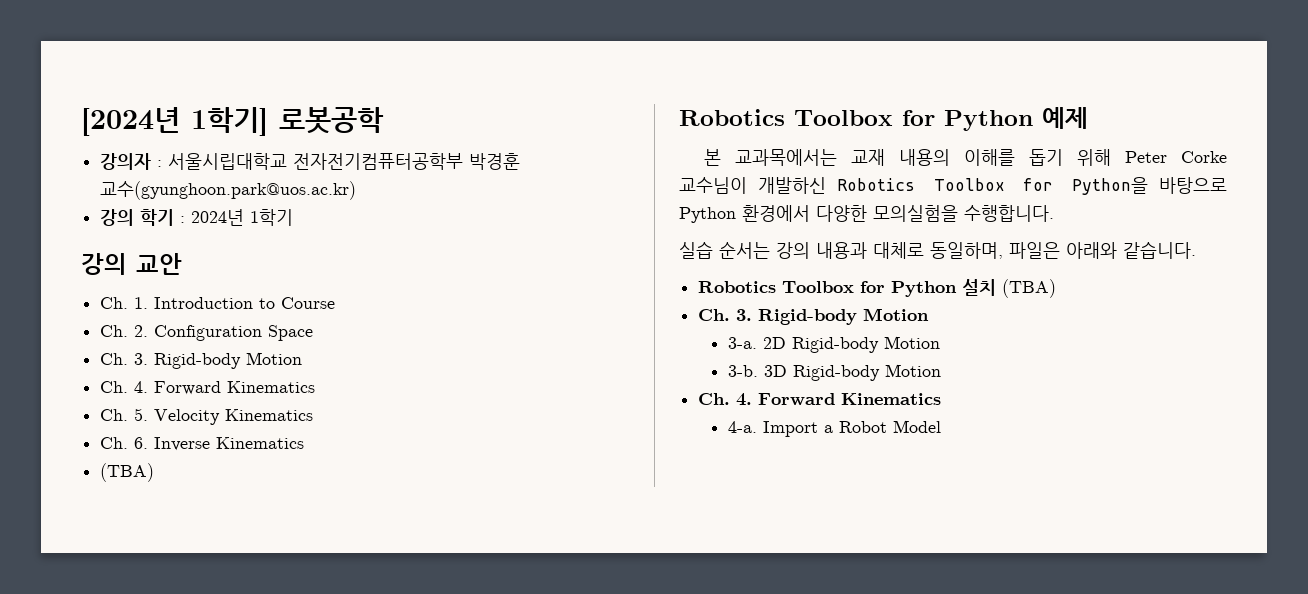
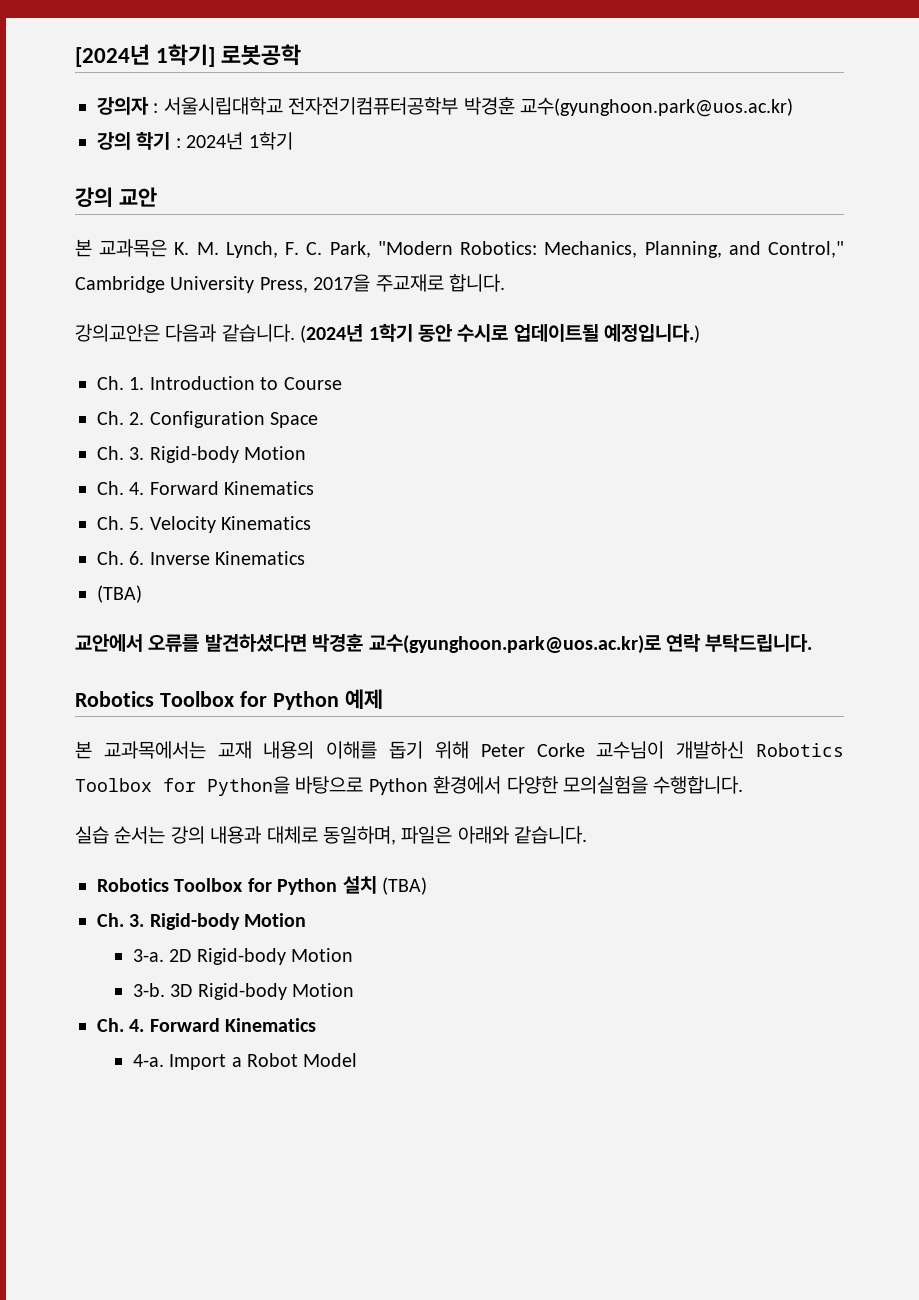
+ 본 교과목은 K. M. Lynch, F. C. Park, "Modern Robotics: Mechanics, Planning, and Control," Cambridge University Press, 2017을 주교재로 합니다.
+ 강의교안은 다음과 같습니다. (2024년 1학기 동안 수시로 업데이트될 예정입니다.)
+ 교안에서 오류를 발견하셨다면 박경훈 교수(gyunghoon.park@uos.ac.kr)로 연락 부탁드립니다.

